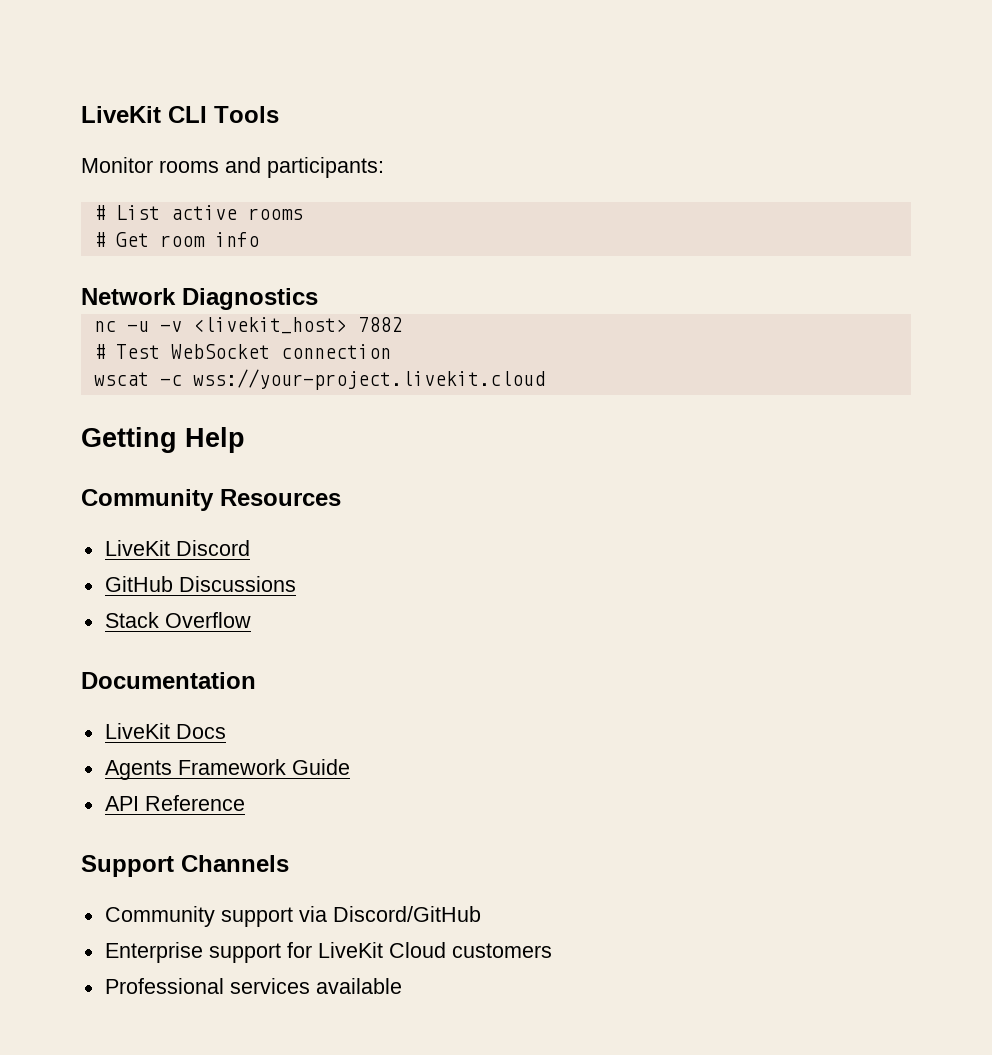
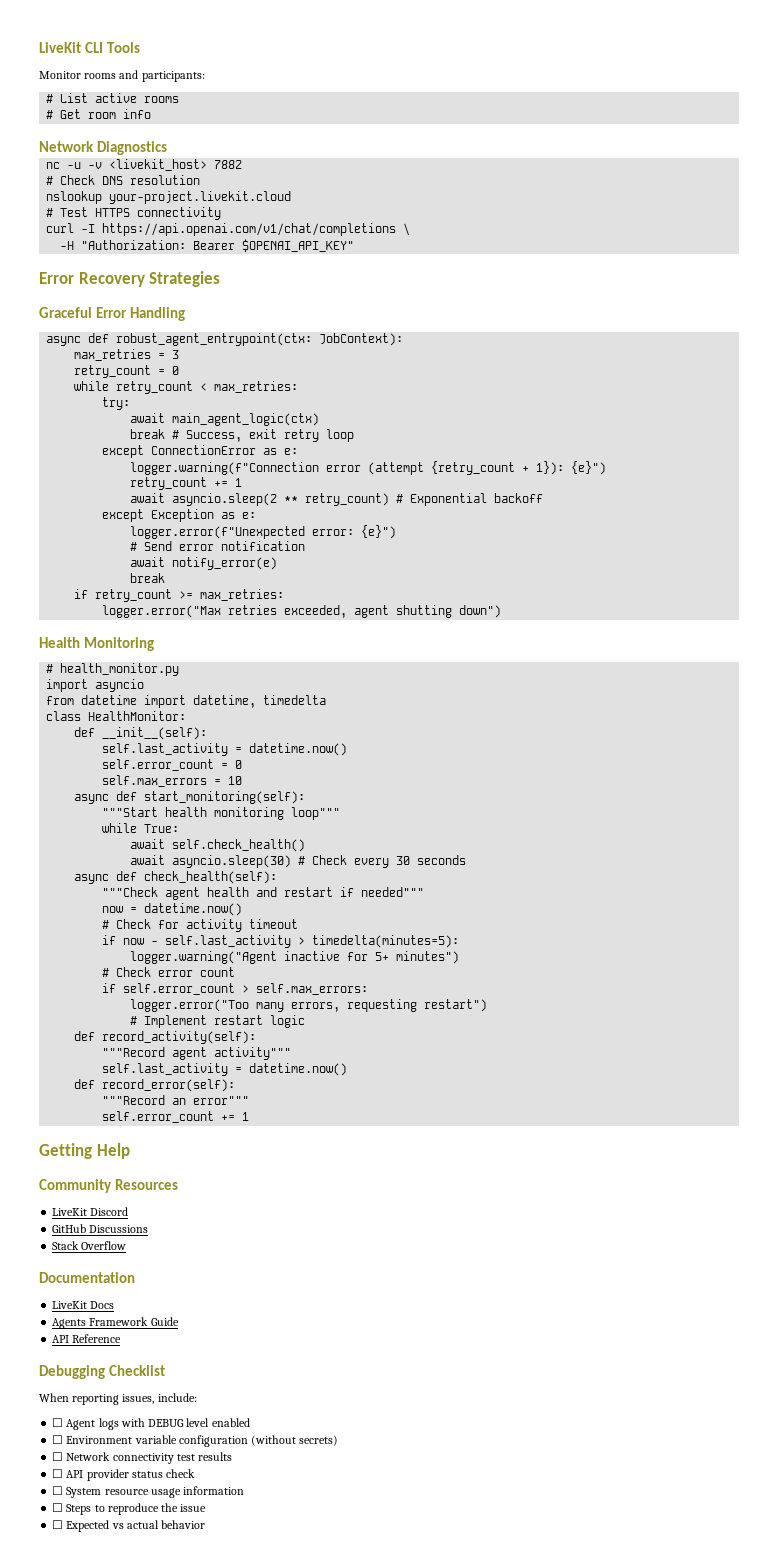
- # Test WebSocket connection
- wscat -c wss://your-project.livekit.cloud
+ # Check DNS resolution
+ nslookup your-project.livekit.cloud
+ # Test HTTPS connectivity
+ curl -I https://api.openai.com/v1/chat/completions \
+ -H "Authorization: Bearer $OPENAI_API_KEY"
+ Error Recovery Strategies
+ Graceful Error Handling
+ async def robust_agent_entrypoint(ctx: JobContext):
+ max_retries = 3
+ retry_count = 0
+ while retry_count < max_retries:
+ try:
+ await main_agent_logic(ctx)
+ break # Success, exit retry loop
+ except ConnectionError as e:
+ logger.warning(f"Connection error (attempt {retry_count + 1}): {e}")
+ retry_count += 1
+ await asyncio.sleep(2 ** retry_count) # Exponential backoff
+ except Exception as e:
+ logger.error(f"Unexpected error: {e}")
+ # Send error notification
+ await notify_error(e)
+ break
+ if retry_count >= max_retries:
+ logger.error("Max retries exceeded, agent shutting down")
+ Health Monitoring
+ # health_monitor.py
+ import asyncio
+ from datetime import datetime, timedelta
+ class HealthMonitor:
+ def __init__(self):
+ self.last_activity = datetime.now()
+ self.error_count = 0
+ self.max_errors = 10
+ async def start_monitoring(self):
+ """Start health monitoring loop"""
+ while True:
+ await self.check_health()
+ await asyncio.sleep(30) # Check every 30 seconds
+ async def check_health(self):
+ """Check agent health and restart if needed"""
+ now = datetime.now()
+ # Check for activity timeout
+ if now - self.last_activity > timedelta(minutes=5):
+ logger.warning("Agent inactive for 5+ minutes")
+ # Check error count
+ if self.error_count > self.max_errors:
+ logger.error("Too many errors, requesting restart")
+ # Implement restart logic
+ def record_activity(self):
+ """Record agent activity"""
+ self.last_activity = datetime.now()
+ def record_error(self):
+ """Record an error"""
+ self.error_count += 1
- Support Channels
- Community support via Discord/GitHub
- Enterprise support for LiveKit Cloud customers
- Professional services available
+ Debugging Checklist
+ When reporting issues, include:
+ ☐ Agent logs with DEBUG level enabled
+ ☐ Environment variable configuration (without secrets)
+ ☐ Network connectivity test results
+ ☐ API provider status check
+ ☐ System resource usage information
+ ☐ Steps to reproduce the issue
+ ☐ Expected vs actual behavior

